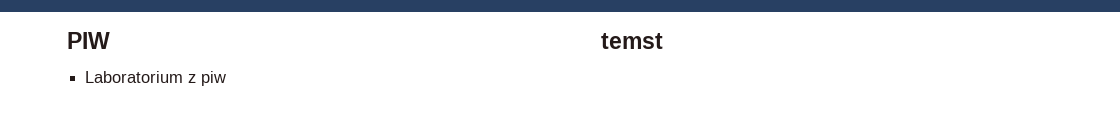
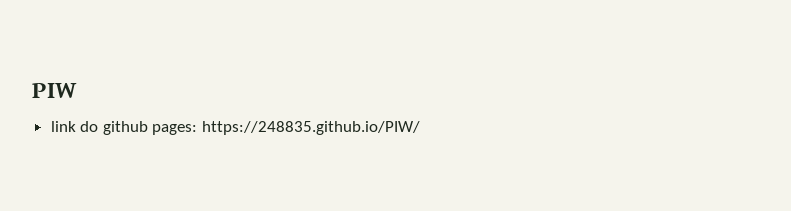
- Laboratorium z piw
- temst
+ link do github pages: https://248835.github.io/PIW/

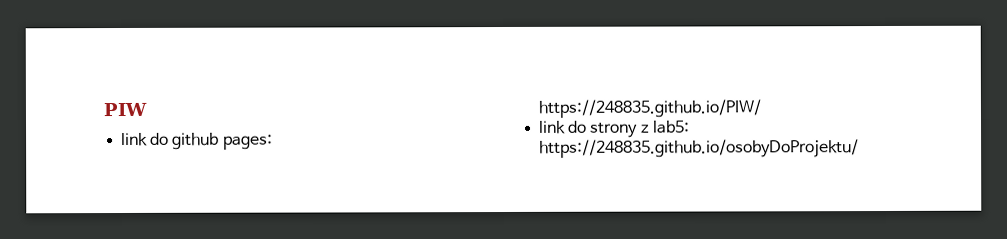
+ link do strony z lab5: https://248835.github.io/osobyDoProjektu/

